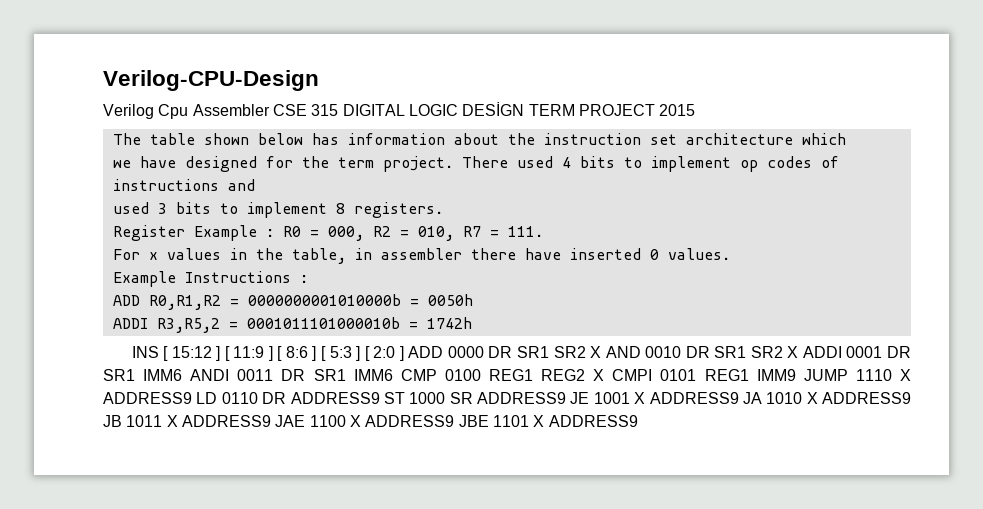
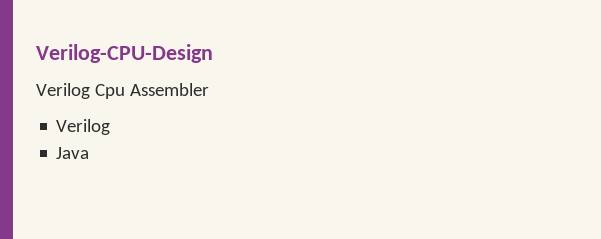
- Verilog Cpu Assembler CSE 315 DIGITAL LOGIC DESİGN TERM PROJECT 2015
- The table shown below has information about the instruction set architecture which
- we have designed for the term project. There used 4 bits to implement op codes of instructions and
- used 3 bits to implement 8 registers.
- Register Example : R0 = 000, R2 = 010, R7 = 111.
- For x values in the table, in assembler there have inserted 0 values.
- Example Instructions :
- ADD R0,R1,R2 = 0000000001010000b = 0050h
- ADDI R3,R5,2 = 0001011101000010b = 1742h
- INS [ 15:12 ] [ 11:9 ] [ 8:6 ] [ 5:3 ] [ 2:0 ] ADD 0000 DR SR1 SR2 X AND 0010 DR SR1 SR2 X ADDI 0001 DR SR1 IMM6 ANDI 0011 DR SR1 IMM6 CMP 0100 REG1 REG2 X CMPI 0101 REG1 IMM9 JUMP 1110 X ADDRESS9 LD 0110 DR ADDRESS9 ST 1000 SR ADDRESS9 JE 1001 X ADDRESS9 JA 1010 X ADDRESS9 JB 1011 X ADDRESS9 JAE 1100 X ADDRESS9 JBE 1101 X ADDRESS9
+ Verilog Cpu Assembler
+ Verilog
+ Java

